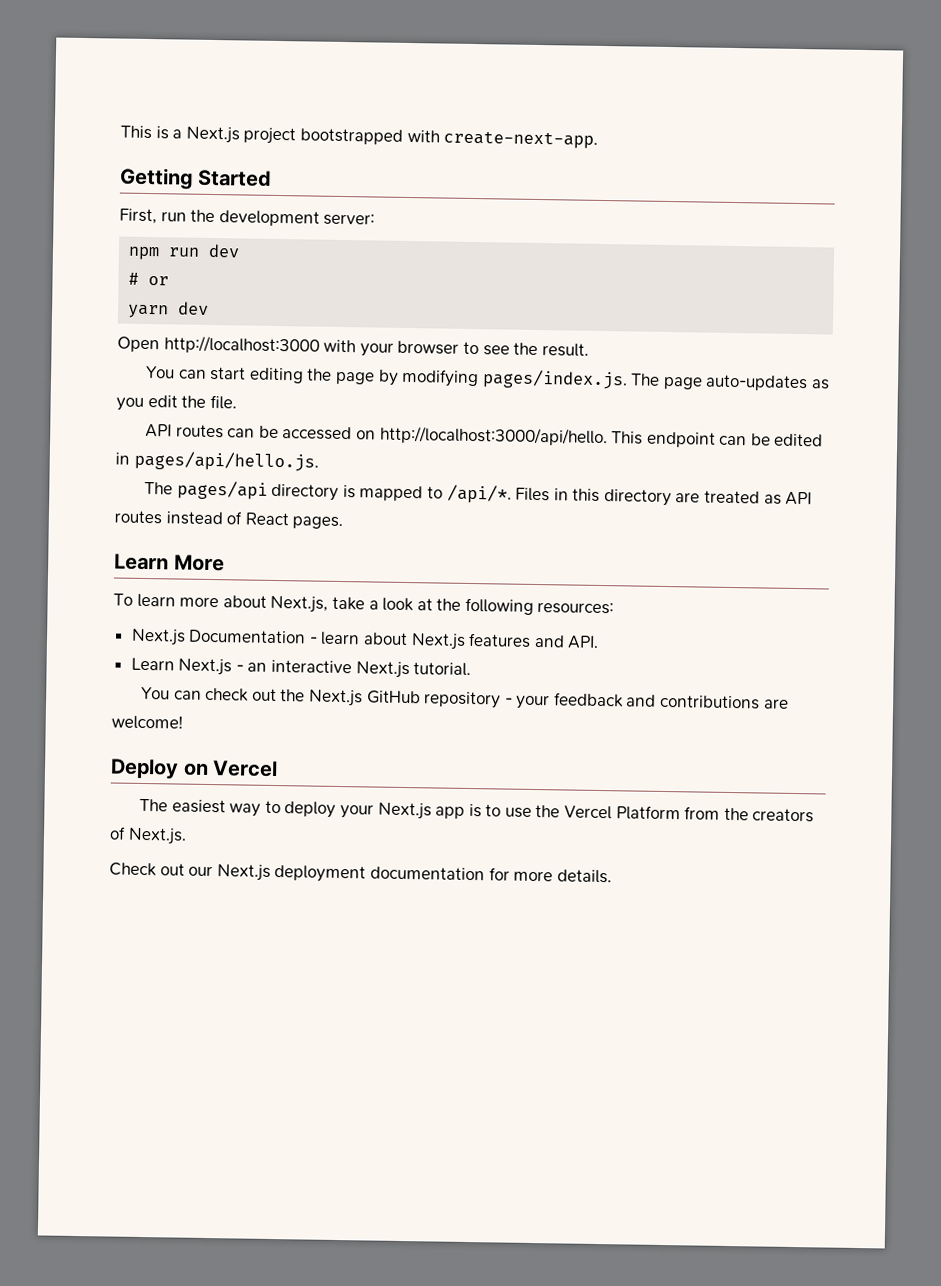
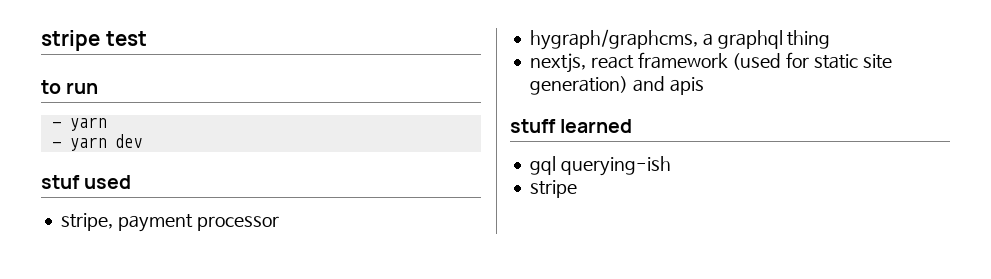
- This is a Next.js project bootstrapped with create-next-app.
- Getting Started
- First, run the development server:
- npm run dev
- # or
- yarn dev
- Open http://localhost:3000 with your browser to see the result.
- You can start editing the page by modifying pages/index.js. The page auto-updates as you edit the file.
- API routes can be accessed on http://localhost:3000/api/hello. This endpoint can be edited in pages/api/hello.js.
- The pages/api directory is mapped to /api/*. Files in this directory are treated as API routes instead of React pages.
- Learn More
- To learn more about Next.js, take a look at the following resources:
- Next.js Documentation - learn about Next.js features and API.
- Learn Next.js - an interactive Next.js tutorial.
- You can check out the Next.js GitHub repository - your feedback and contributions are welcome!
- Deploy on Vercel
- The easiest way to deploy your Next.js app is to use the Vercel Platform from the creators of Next.js.
- Check out our Next.js deployment documentation for more details.
+ stripe test
+ to run
+ - yarn
+ - yarn dev
+ stuf used
+ stripe, payment processor
+ hygraph/graphcms, a graphql thing
+ nextjs, react framework (used for static site generation) and apis
+ stuff learned
+ gql querying-ish
+ stripe

